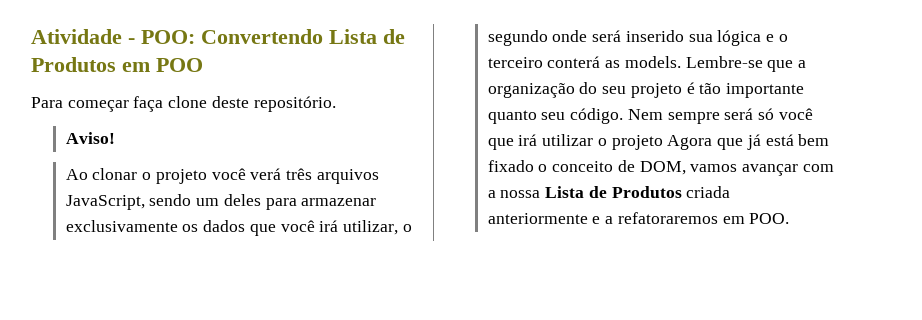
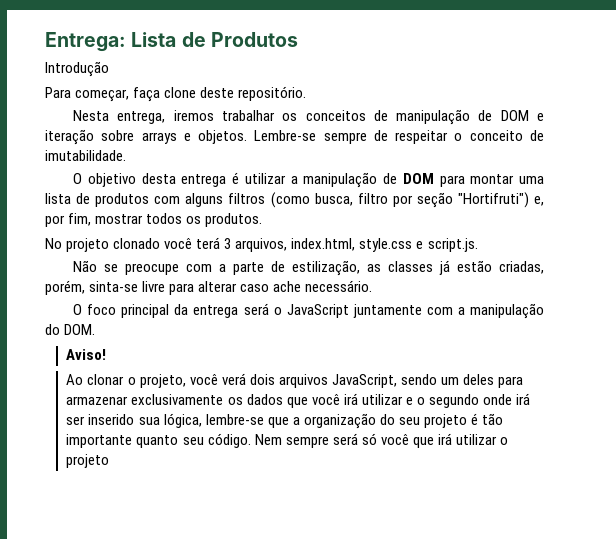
- Atividade - POO: Convertendo Lista de Produtos em POO
+ Entrega: Lista de Produtos
+ Introdução
- Para começar faça clone deste repositório.
+ Para começar, faça clone deste repositório.
+ Nesta entrega, iremos trabalhar os conceitos de manipulação de DOM e iteração sobre arrays e objetos. Lembre-se sempre de respeitar o conceito de imutabilidade.
+ O objetivo desta entrega é utilizar a manipulação de DOM para montar uma lista de produtos com alguns filtros (como busca, filtro por seção "Hortifruti") e, por fim, mostrar todos os produtos.
+ No projeto clonado você terá 3 arquivos, index.html, style.css e script.js.
+ Não se preocupe com a parte de estilização, as classes já estão criadas, porém, sinta-se livre para alterar caso ache necessário.
+ O foco principal da entrega será o JavaScript juntamente com a manipulação do DOM.
- Ao clonar o projeto você verá três arquivos JavaScript, sendo um deles para armazenar exclusivamente os dados que você irá utilizar, o segundo onde será inserido sua lógica e o terceiro conterá as models. Lembre-se que a organização do seu projeto é tão importante quanto seu código.
+ Ao clonar o projeto, você verá dois arquivos JavaScript, sendo um deles para armazenar exclusivamente os dados que você irá utilizar e o segundo onde irá ser inserido sua lógica, lembre-se que a organização do seu projeto é tão importante quanto seu código.
- Nem sempre será só você que irá utilizar o projeto Agora que já está bem fixado o conceito de DOM, vamos avançar com a nossa Lista de Produtos criada anteriormente e a refatoraremos em POO.
+ Nem sempre será só você que irá utilizar o projeto

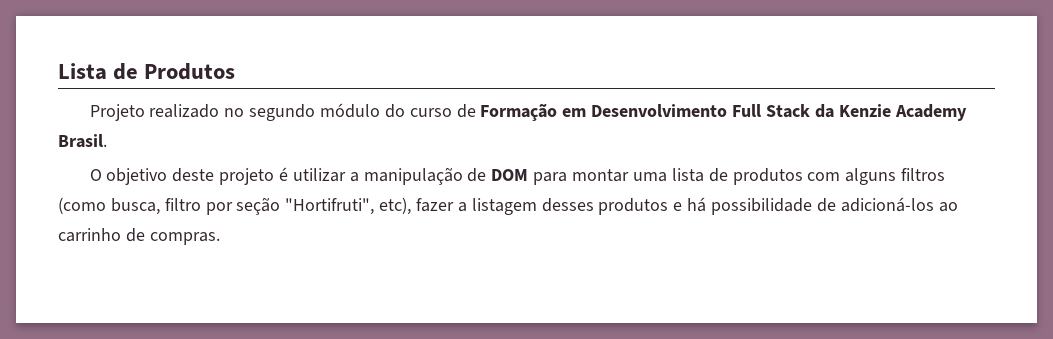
- Entrega: Lista de Produtos
+ Lista de Produtos
- Introdução
- Para começar, faça clone deste repositório.
- Nesta entrega, iremos trabalhar os conceitos de manipulação de DOM e iteração sobre arrays e objetos. Lembre-se sempre de respeitar o conceito de imutabilidade.
+ Projeto realizado no segundo módulo do curso de Formação em Desenvolvimento Full Stack da Kenzie Academy Brasil.
- O objetivo desta entrega é utilizar a manipulação de DOM para montar uma lista de produtos com alguns filtros (como busca, filtro por seção "Hortifruti") e, por fim, mostrar todos os produtos.
- No projeto clonado você terá 3 arquivos, index.html, style.css e script.js.
- Não se preocupe com a parte de estilização, as classes já estão criadas, porém, sinta-se livre para alterar caso ache necessário.
- O foco principal da entrega será o JavaScript juntamente com a manipulação do DOM.
- Aviso!
- Ao clonar o projeto, você verá dois arquivos JavaScript, sendo um deles para armazenar exclusivamente os dados que você irá utilizar e o segundo onde irá ser inserido sua lógica, lembre-se que a organização do seu projeto é tão importante quanto seu código. Nem sempre será só você que irá utilizar o projeto
+ O objetivo deste projeto é utilizar a manipulação de DOM para montar uma lista de produtos com alguns filtros (como busca, filtro por seção "Hortifruti", etc), fazer a listagem desses produtos e há possibilidade de adicioná-los ao carrinho de compras.

